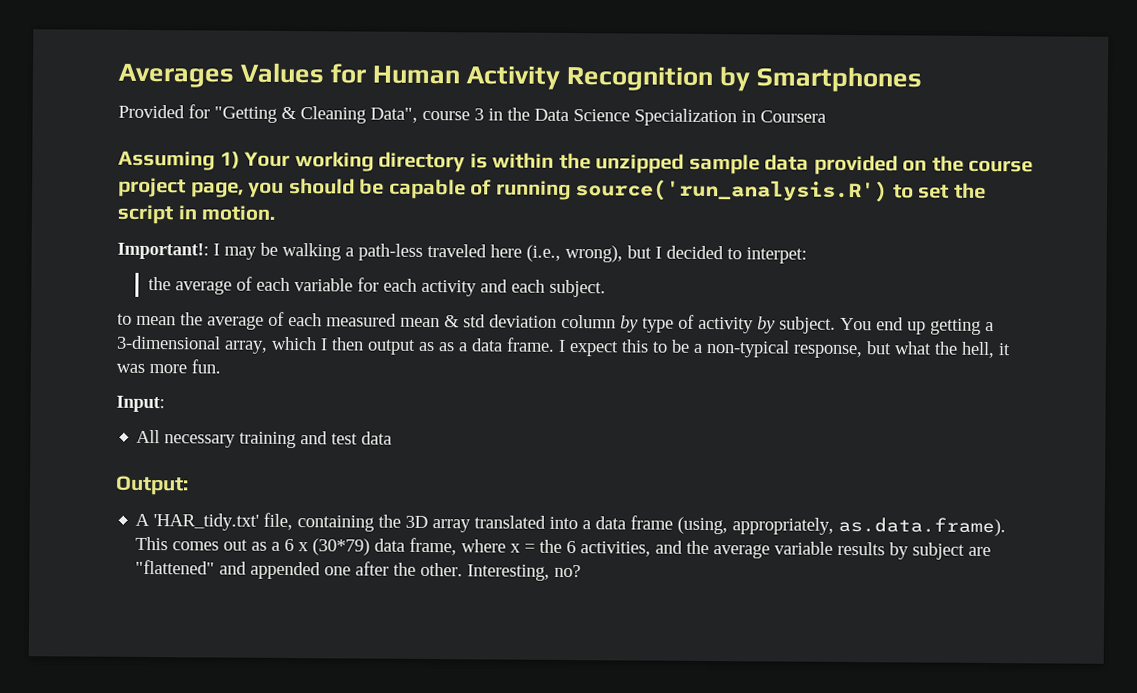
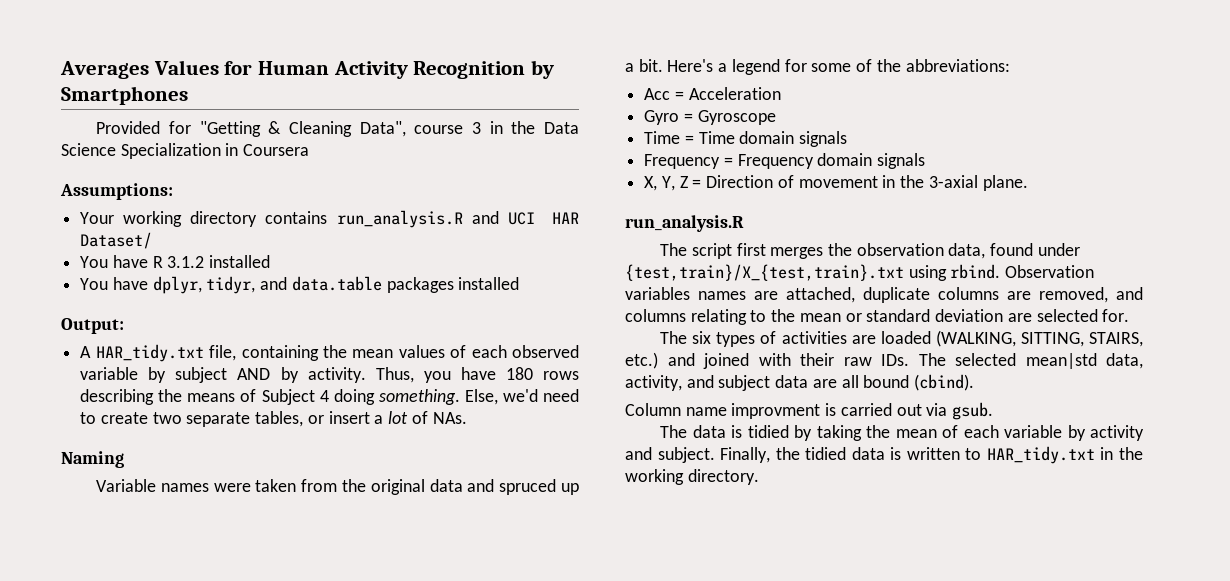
- Assuming 1) Your working directory is within the unzipped sample data provided on the course project page, you should be capable of running source('run_analysis.R') to set the script in motion.
- Important!: I may be walking a path-less traveled here (i.e., wrong), but I decided to interpet:
- the average of each variable for each activity and each subject.
- to mean the average of each measured mean & std deviation column by type of activity by subject. You end up getting a 3-dimensional array, which I then output as as a data frame. I expect this to be a non-typical response, but what the hell, it was more fun.
- Input:
- All necessary training and test data
+ Assumptions:
+ Your working directory contains run_analysis.R and UCI HAR Dataset/
+ You have R 3.1.2 installed
+ You have dplyr, tidyr, and data.table packages installed
- A 'HAR_tidy.txt' file, containing the 3D array translated into a data frame (using, appropriately, as.data.frame). This comes out as a 6 x (30*79) data frame, where x = the 6 activities, and the average variable results by subject are "flattened" and appended one after the other. Interesting, no?
+ A HAR_tidy.txt file, containing the mean values of each observed variable by subject AND by activity. Thus, you have 180 rows describing the means of Subject 4 doing something. Else, we'd need to create two separate tables, or insert a lot of NAs.
+ Naming
+ Variable names were taken from the original data and spruced up a bit. Here's a legend for some of the abbreviations:
+ Acc = Acceleration
+ Gyro = Gyroscope
+ Time = Time domain signals
+ Frequency = Frequency domain signals
+ X, Y, Z = Direction of movement in the 3-axial plane.
+ run_analysis.R
+ The script first merges the observation data, found under {test,train}/X_{test,train}.txt using rbind. Observation variables names are attached, duplicate columns are removed, and columns relating to the mean or standard deviation are selected for.
+ The six types of activities are loaded (WALKING, SITTING, STAIRS, etc.) and joined with their raw IDs. The selected mean|std data, activity, and subject data are all bound (cbind).
+ Column name improvment is carried out via gsub.
+ The data is tidied by taking the mean of each variable by activity and subject. Finally, the tidied data is written to HAR_tidy.txt in the working directory.

